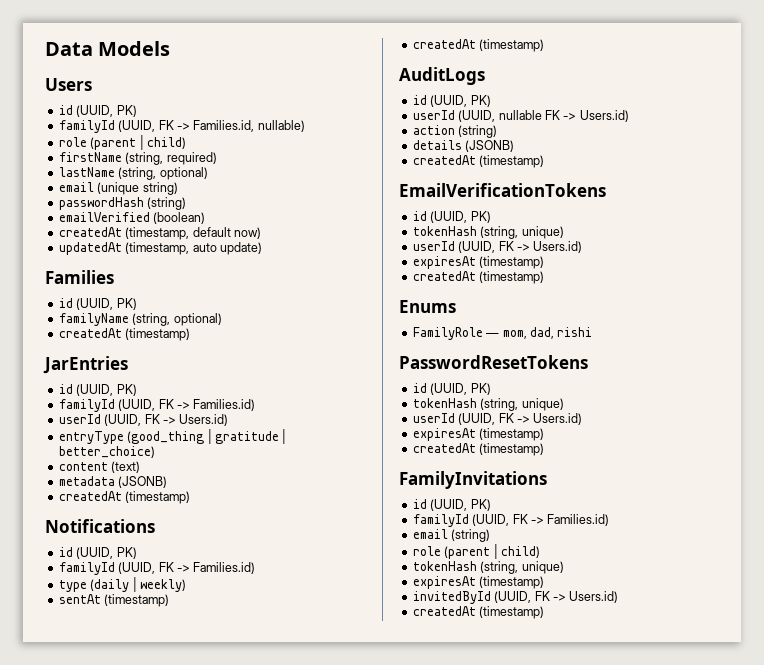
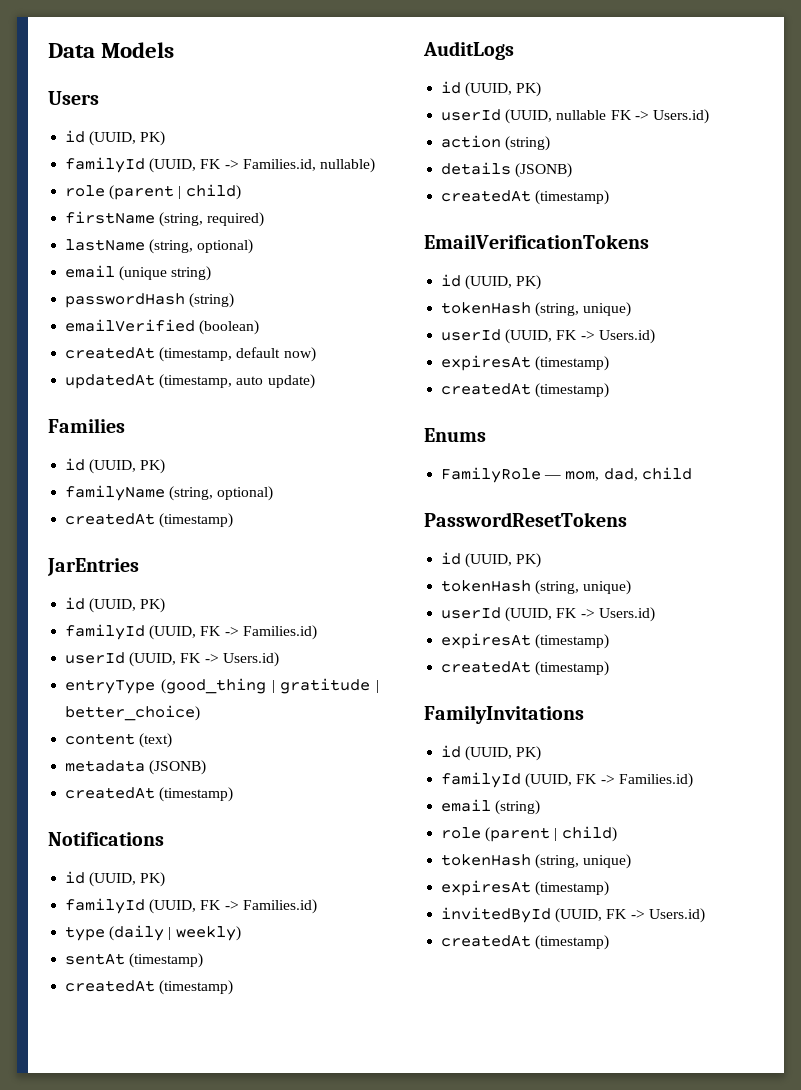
- FamilyRole — mom, dad, rishi
+ FamilyRole — mom, dad, child

